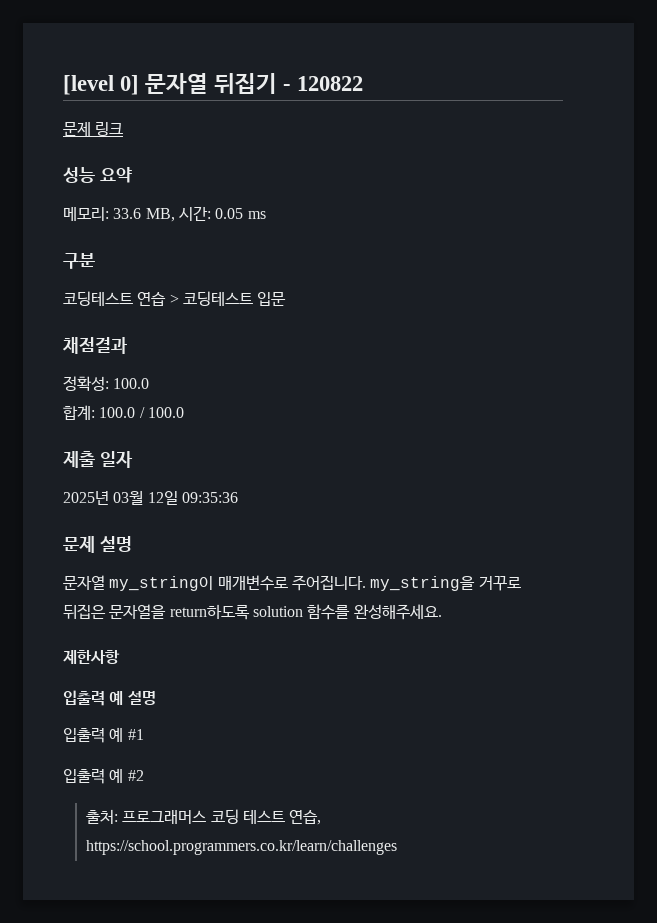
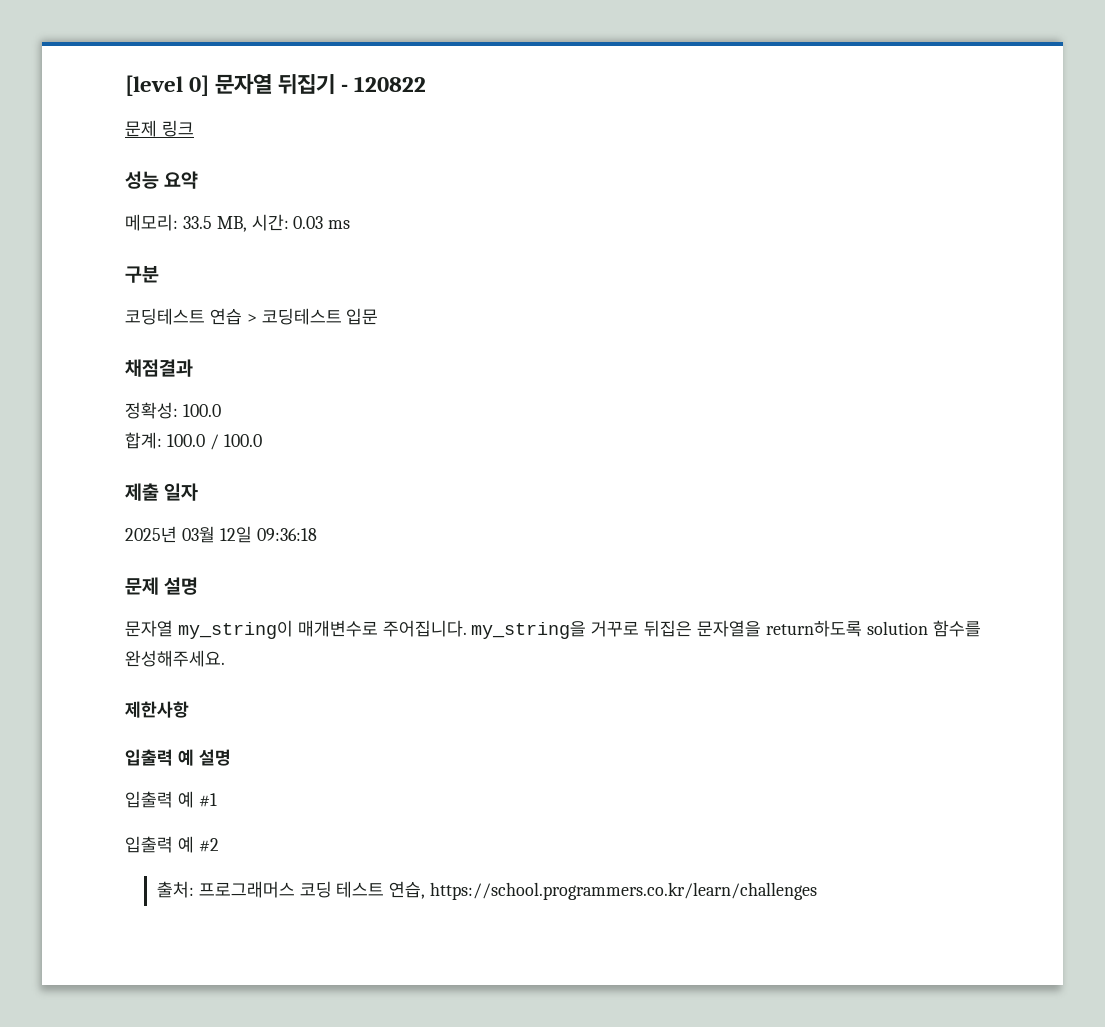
- 메모리: 33.6 MB, 시간: 0.05 ms
+ 메모리: 33.5 MB, 시간: 0.03 ms
- 2025년 03월 12일 09:35:36
+ 2025년 03월 12일 09:36:18

